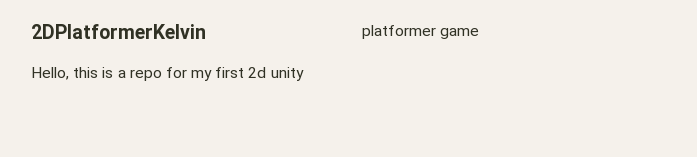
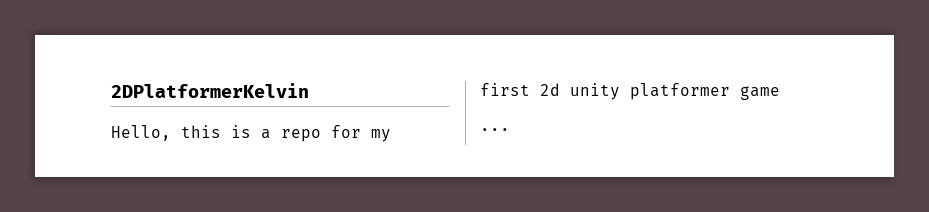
+ ...

